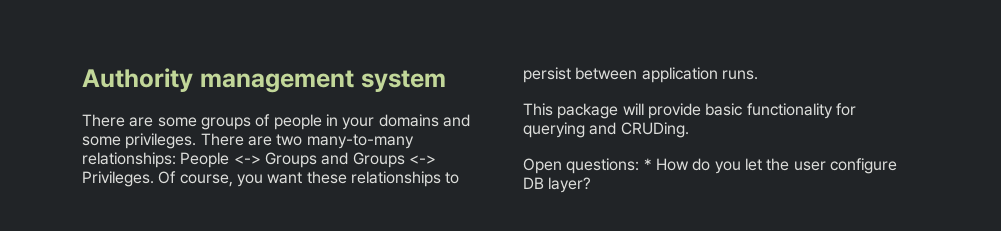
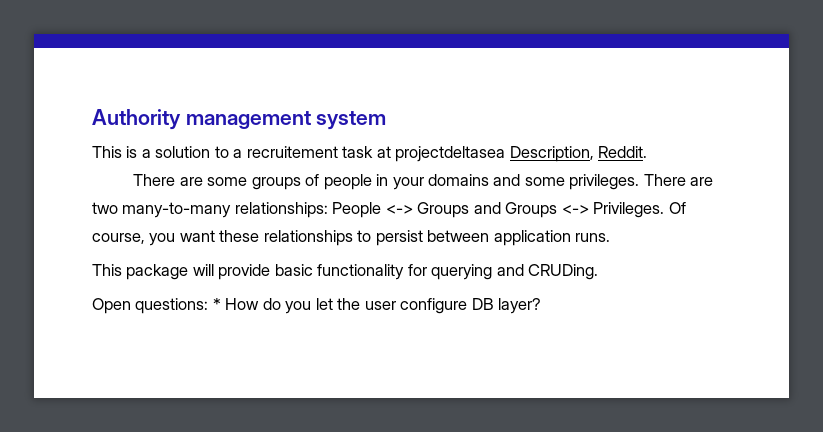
+ This is a solution to a recruitement task at projectdeltasea Description, Reddit.

